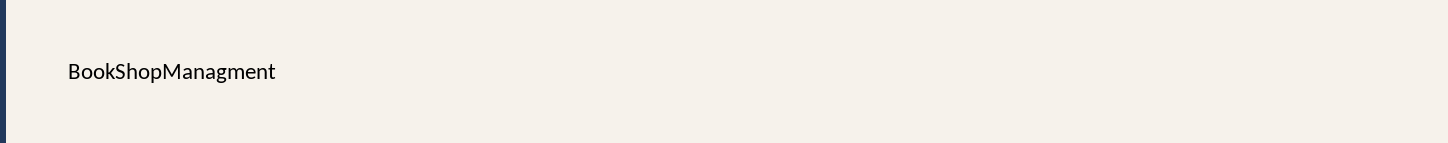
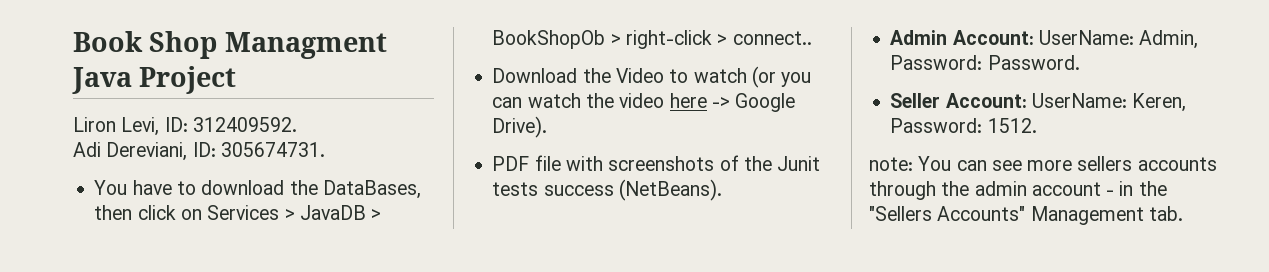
- BookShopManagment
+ Book Shop Managment Java Project
+ Liron Levi, ID: 312409592.
+ Adi Dereviani, ID: 305674731.
+ You have to download the DataBases, then click on Services > JavaDB > BookShopOb > right-click > connect..
+ Download the Video to watch (or you can watch the video here -> Google Drive).
+ PDF file with screenshots of the Junit tests success (NetBeans).
+ Admin Account: UserName: Admin, Password: Password.
+ Seller Account: UserName: Keren, Password: 1512.
+ note: You can see more sellers accounts through the admin account - in the "Sellers Accounts" Management tab.

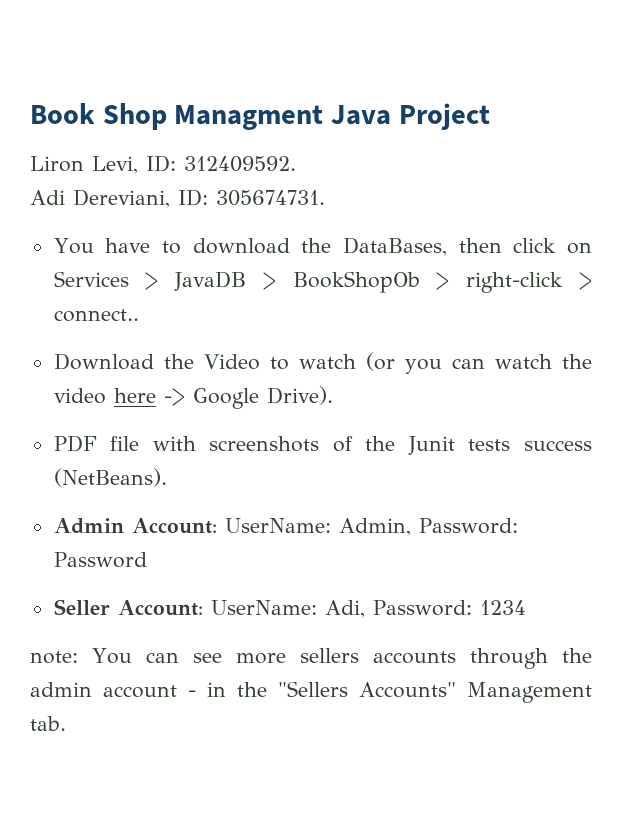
- Admin Account: UserName: Admin, Password: Password.
+ Admin Account: UserName: Admin, Password: Password
- Seller Account: UserName: Keren, Password: 1512.
+ Seller Account: UserName: Adi, Password: 1234

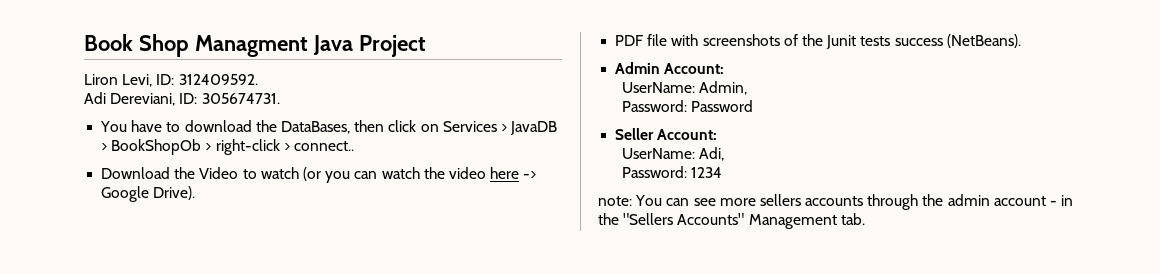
- Admin Account: UserName: Admin, Password: Password
+ Admin Account:
+ UserName: Admin,
+ Password: Password
- Seller Account: UserName: Adi, Password: 1234
+ Seller Account:
+ UserName: Adi,
+ Password: 1234

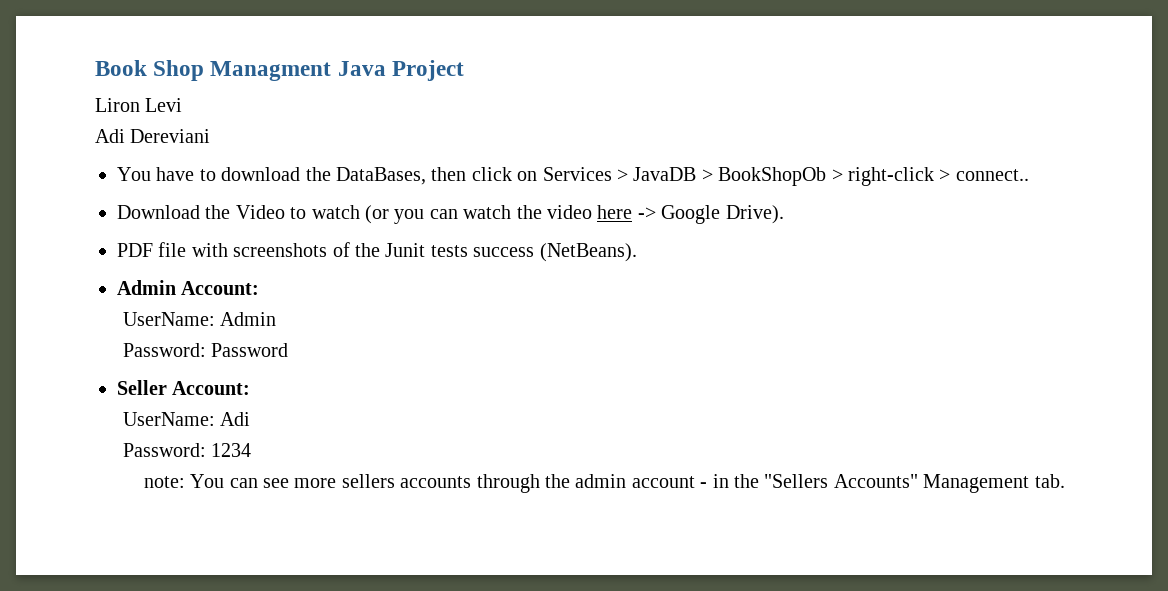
- Liron Levi, ID: 312409592.
- Adi Dereviani, ID: 305674731.
+ Liron Levi
+ Adi Dereviani
- UserName: Admin,
+ UserName: Admin
- UserName: Adi,
+ UserName: Adi

